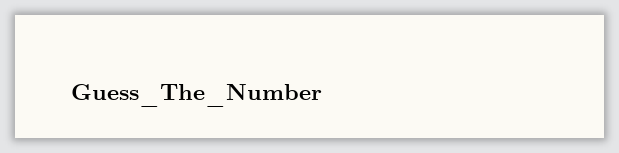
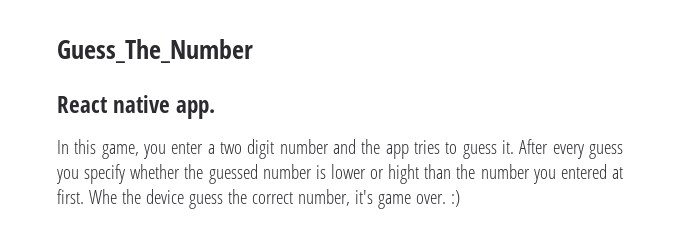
+ React native app.
+ In this game, you enter a two digit number and the app tries to guess it. After every guess you specify whether the guessed number is lower or hight than the number you entered at first. Whe the device guess the correct number, it's game over. :)

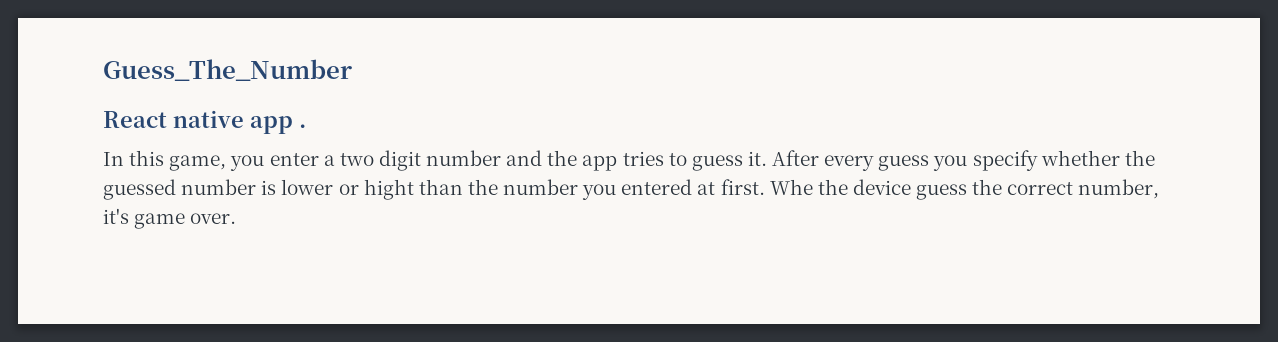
- React native app.
+ React native app .
- Whe the device guess the correct number, it's game over. :)
+ Whe the device guess the correct number, it's game over.

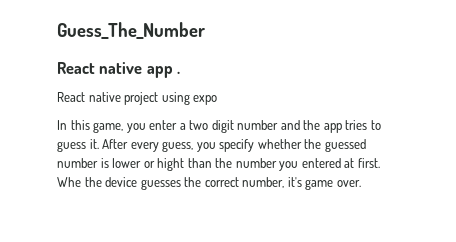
+ React native project using expo
- After every guess you specify whether the guessed number is lower or hight than the number you entered at first.
+ After every guess, you specify whether the guessed number is lower or hight than the number you entered at first.
- Whe the device guess the correct number, it's game over.
+ Whe the device guesses the correct number, it's game over.

